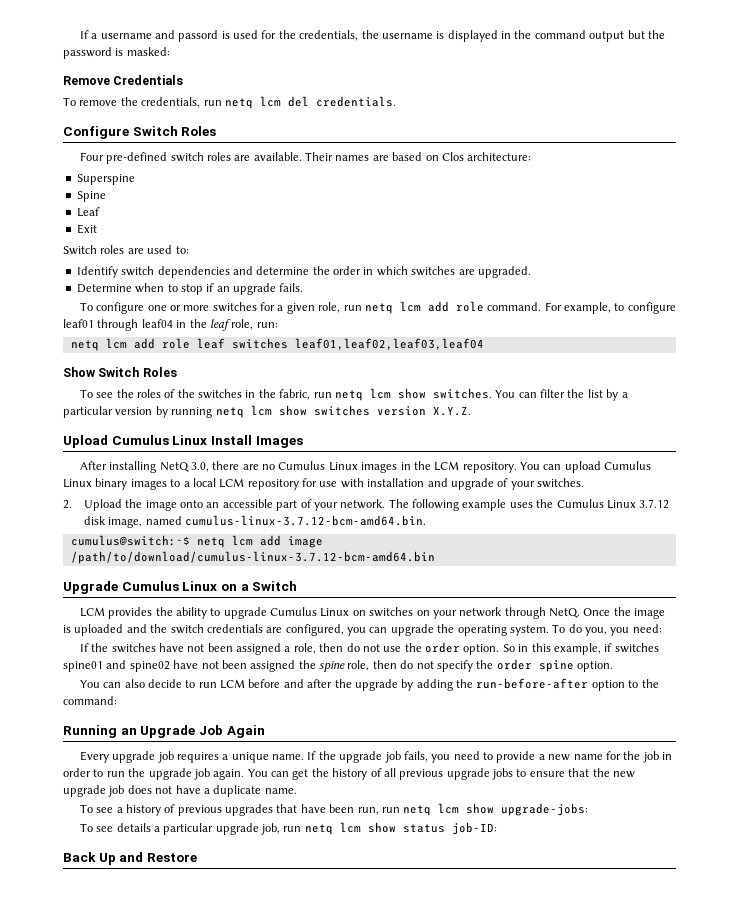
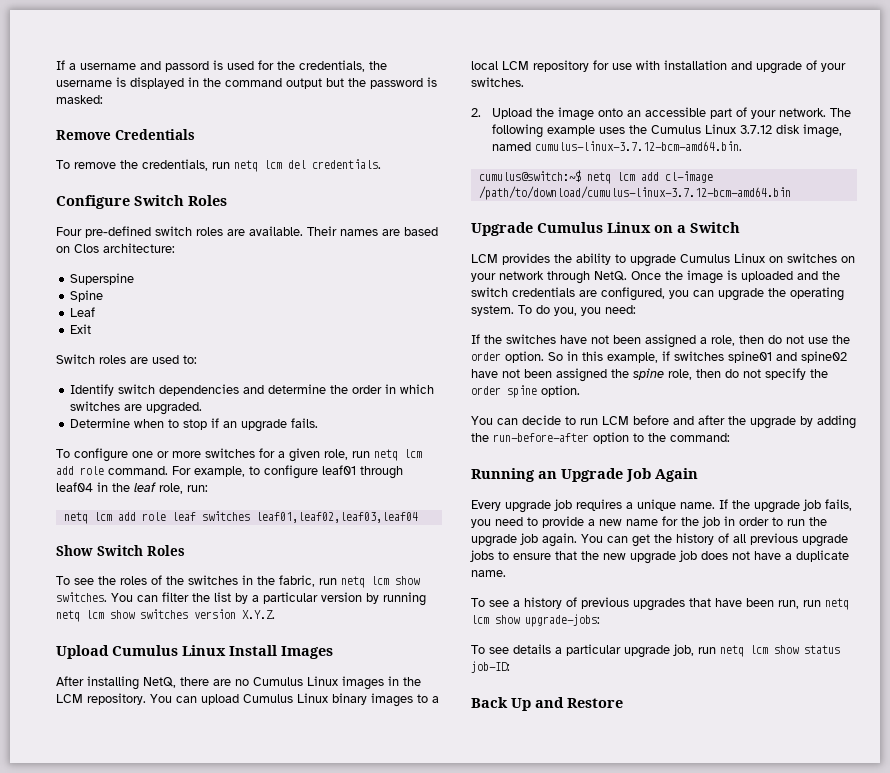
- After installing NetQ 3.0, there are no Cumulus Linux images in the LCM repository.
+ After installing NetQ, there are no Cumulus Linux images in the LCM repository.
- cumulus@switch:~$ netq lcm add image /path/to/download/cumulus-linux-3.7.12-bcm-amd64.bin
+ cumulus@switch:~$ netq lcm add cl-image /path/to/download/cumulus-linux-3.7.12-bcm-amd64.bin
- You can also decide to run LCM before and after the upgrade by adding the run-before-after option to the command:
+ You can decide to run LCM before and after the upgrade by adding the run-before-after option to the command:

